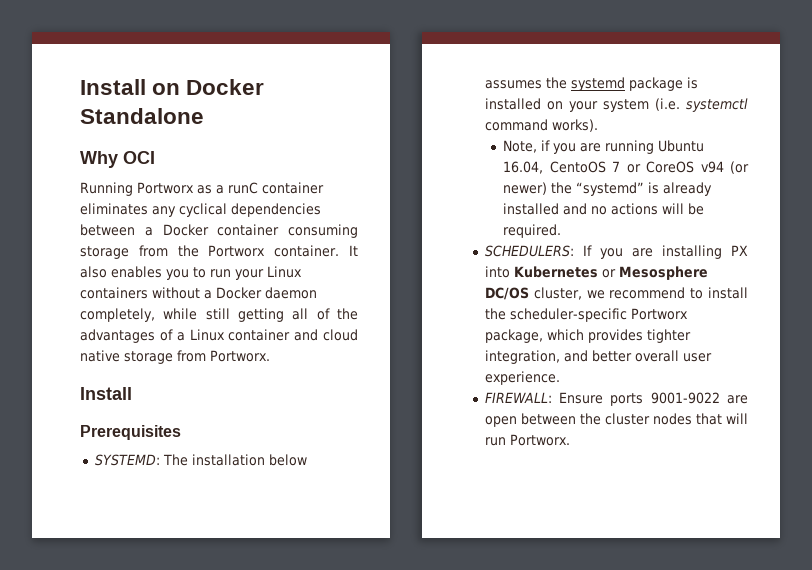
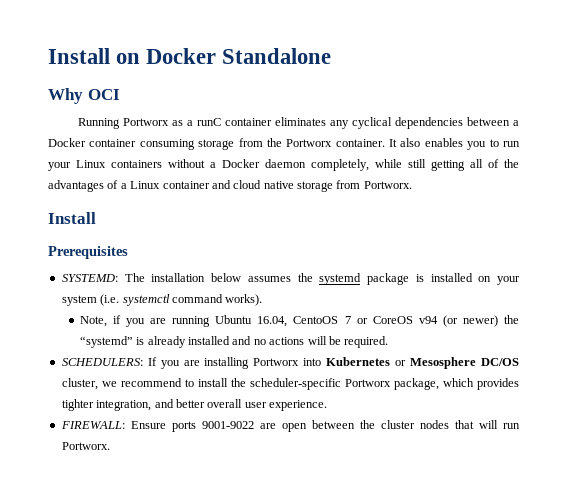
- SCHEDULERS: If you are installing PX into Kubernetes or Mesosphere DC/OS cluster, we recommend to install the scheduler-specific Portworx package, which provides tighter integration, and better overall user experience.
+ SCHEDULERS: If you are installing Portworx into Kubernetes or Mesosphere DC/OS cluster, we recommend to install the scheduler-specific Portworx package, which provides tighter integration, and better overall user experience.

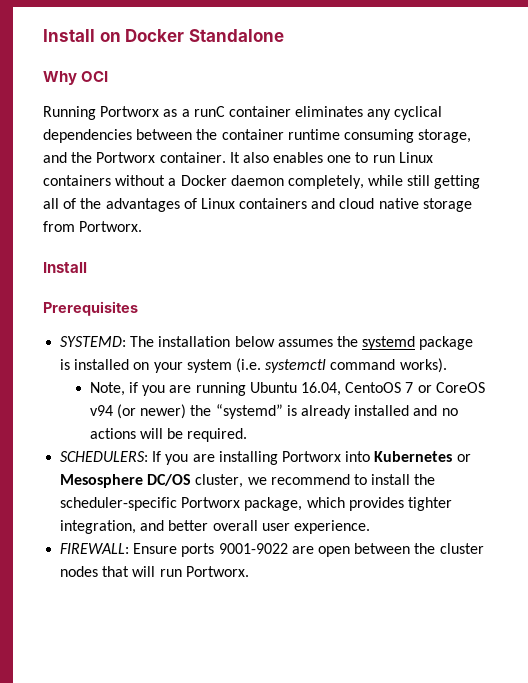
- Running Portworx as a runC container eliminates any cyclical dependencies between a Docker container consuming storage from the Portworx container.
+ Running Portworx as a runC container eliminates any cyclical dependencies between the container runtime consuming storage, and the Portworx container.
- It also enables you to run your Linux containers without a Docker daemon completely, while still getting all of the advantages of a Linux container and cloud native storage from Portworx.
+ It also enables one to run Linux containers without a Docker daemon completely, while still getting all of the advantages of Linux containers and cloud native storage from Portworx.

